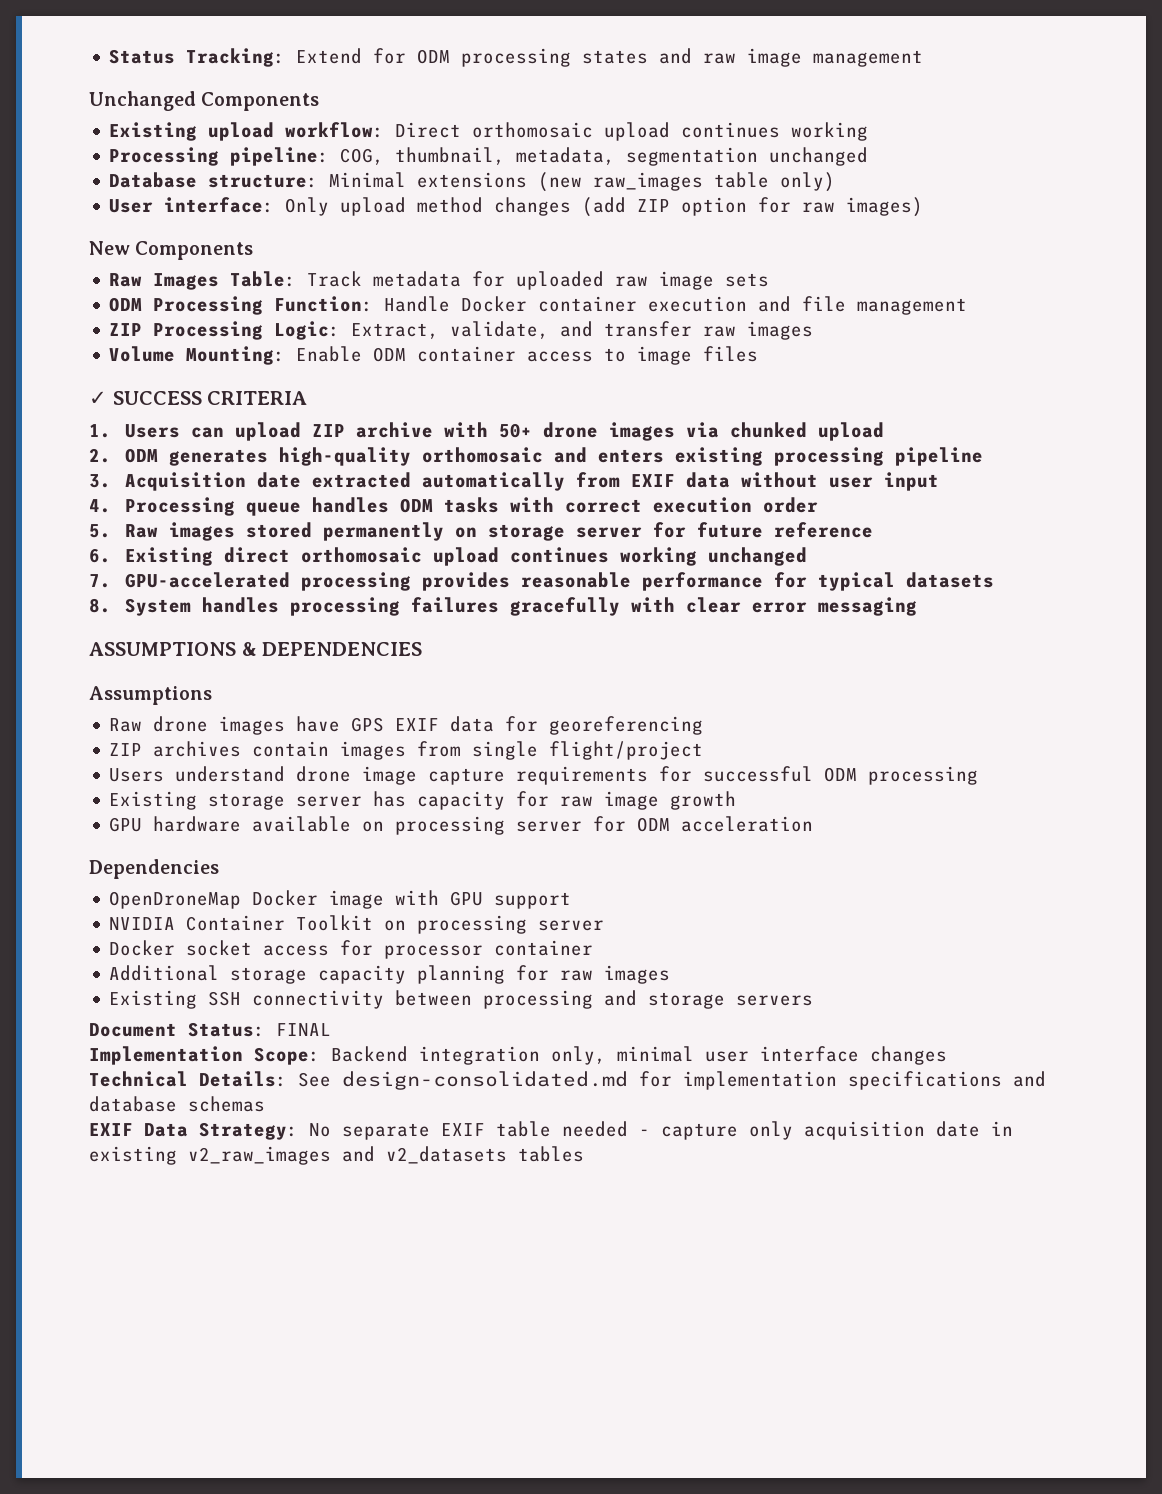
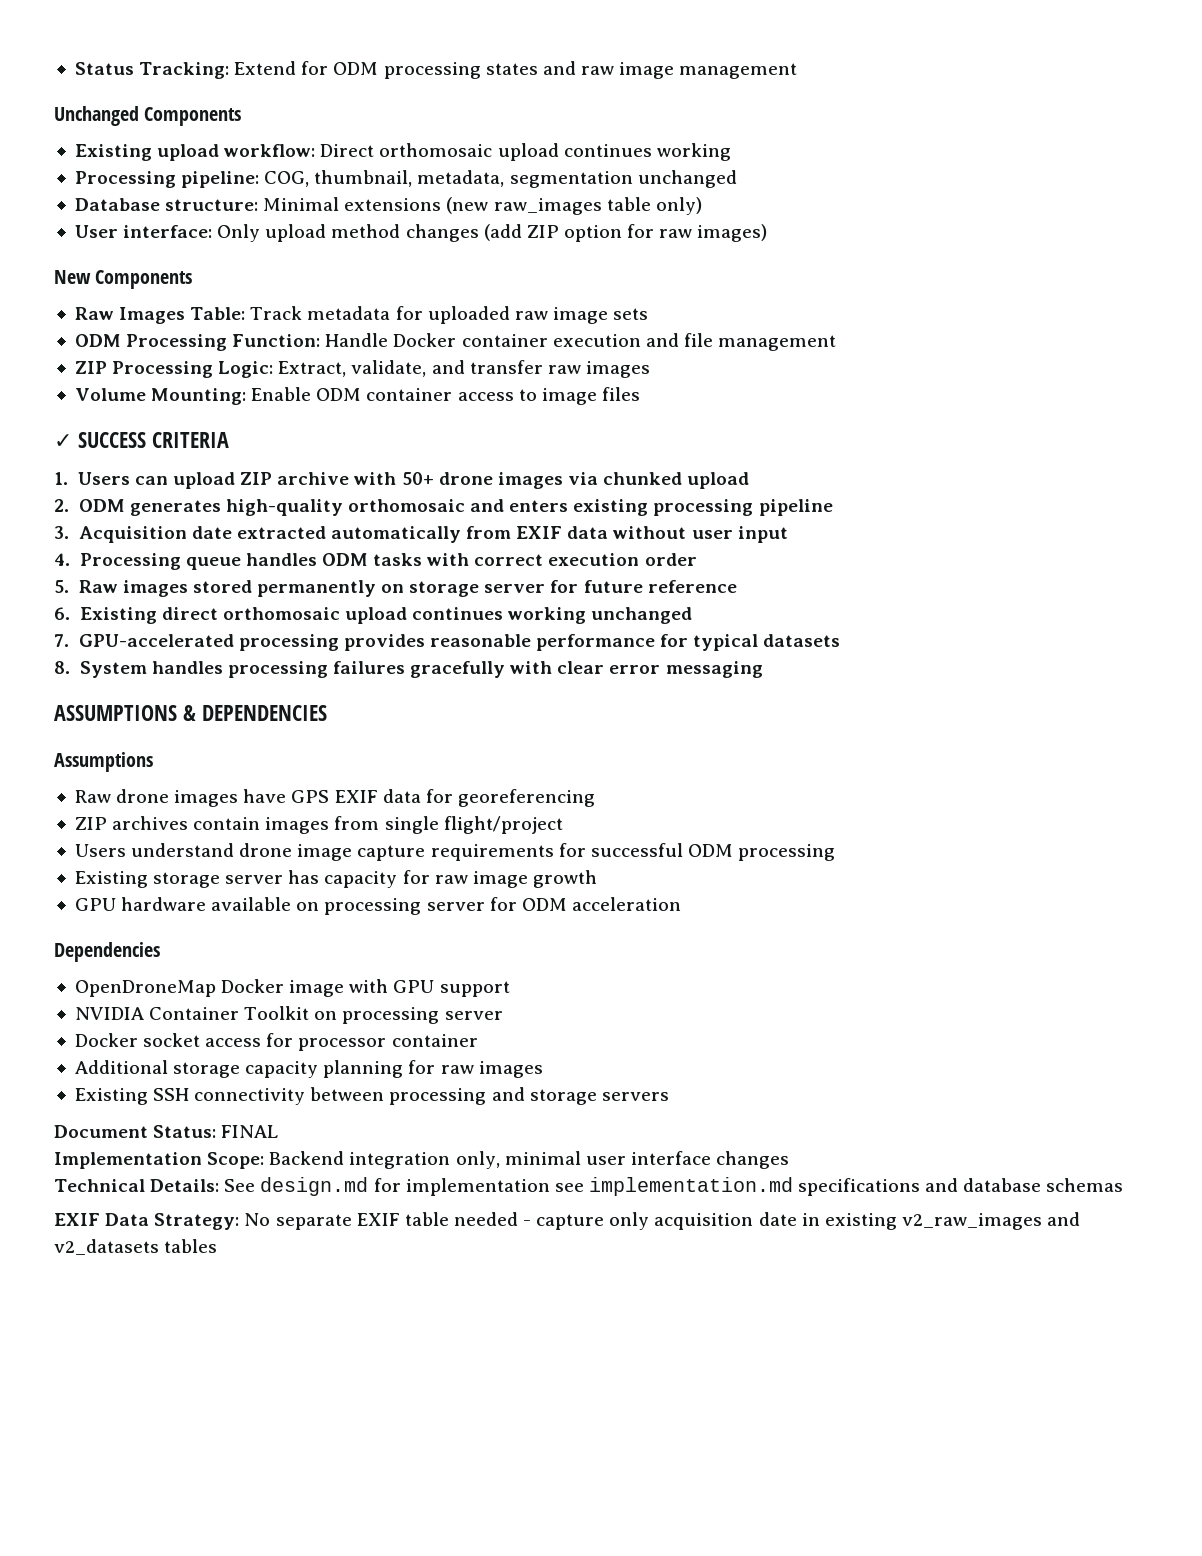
- Technical Details: See design-consolidated.md for implementation specifications and database schemas
+ Technical Details: See design.md for implementation see implementation.md specifications and database schemas

